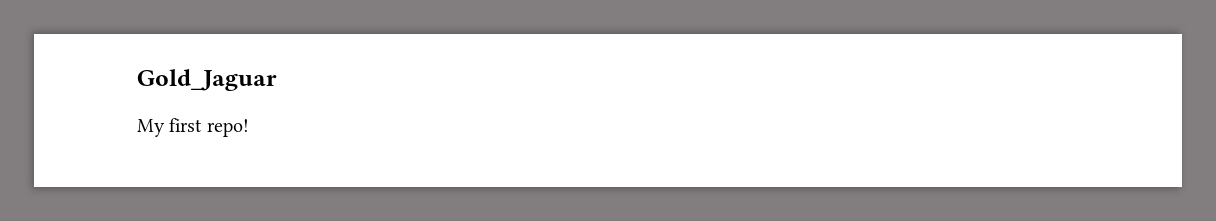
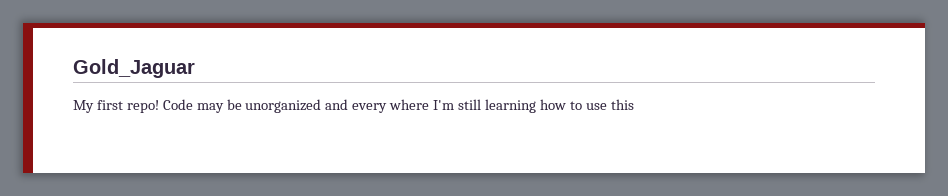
+ Code may be unorganized and every where I'm still learning how to use this

